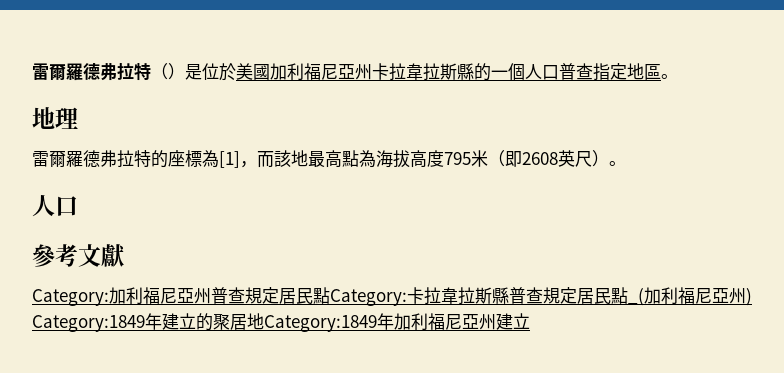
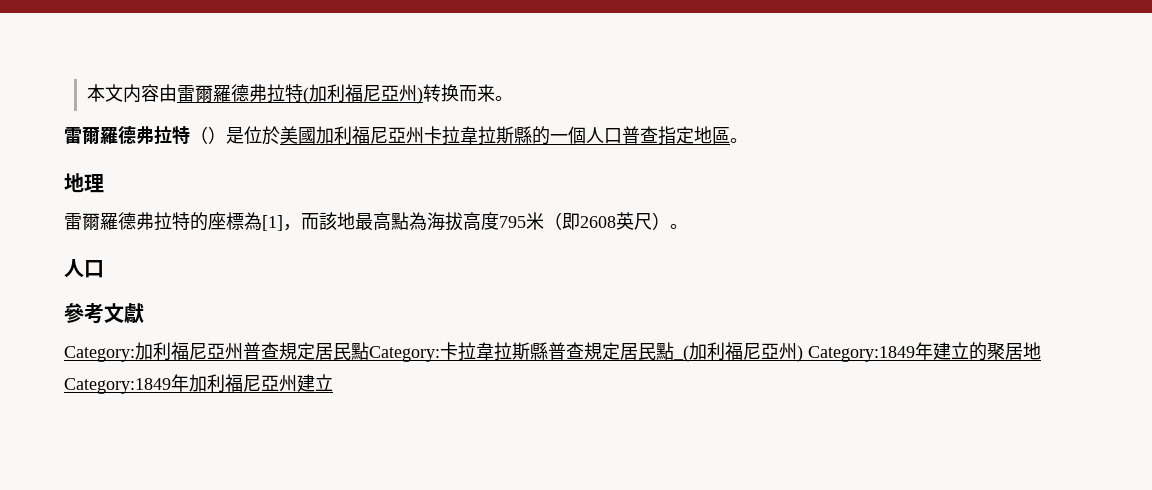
+ 本文内容由雷爾羅德弗拉特(加利福尼亞州)转换而来。

